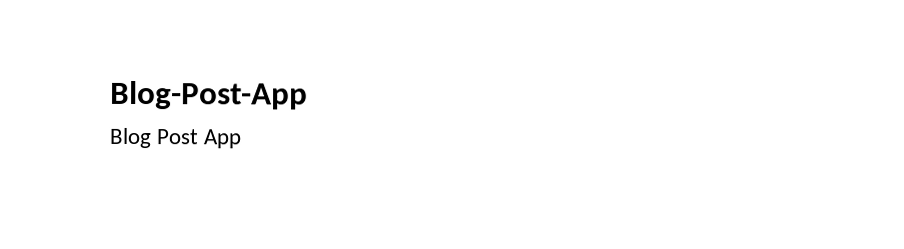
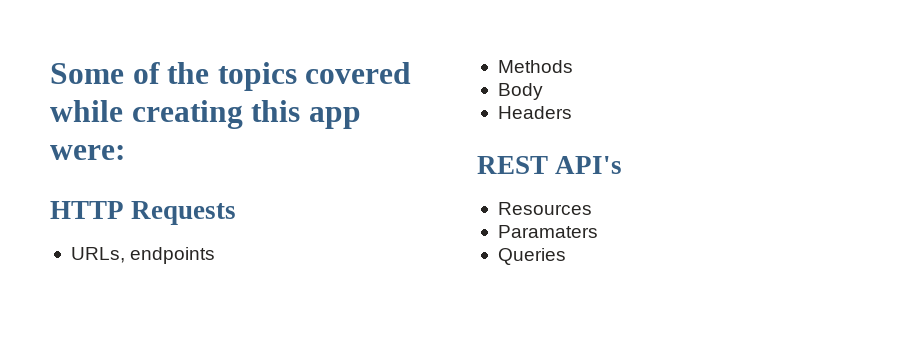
- Blog-Post-App
- Blog Post App
+ Some of the topics covered while creating this app were:
+ HTTP Requests
+ URLs, endpoints
+ Methods
+ Body
+ Headers
+ REST API's
+ Resources
+ Paramaters
+ Queries

